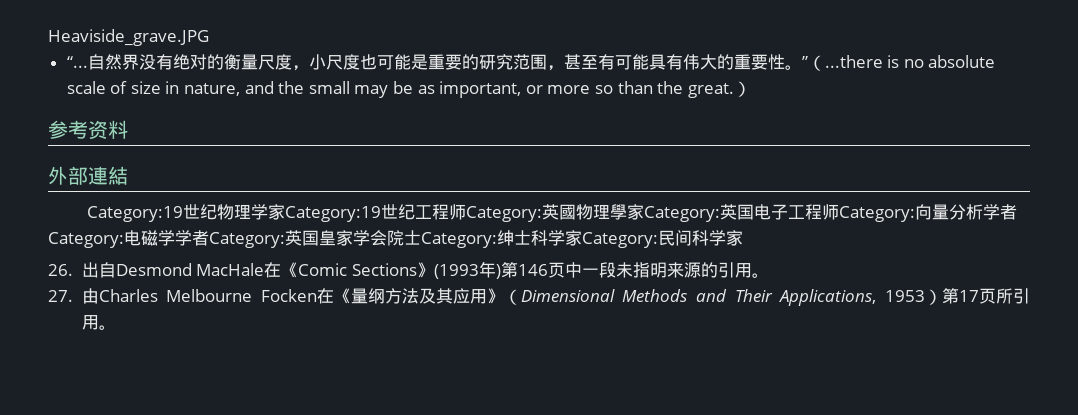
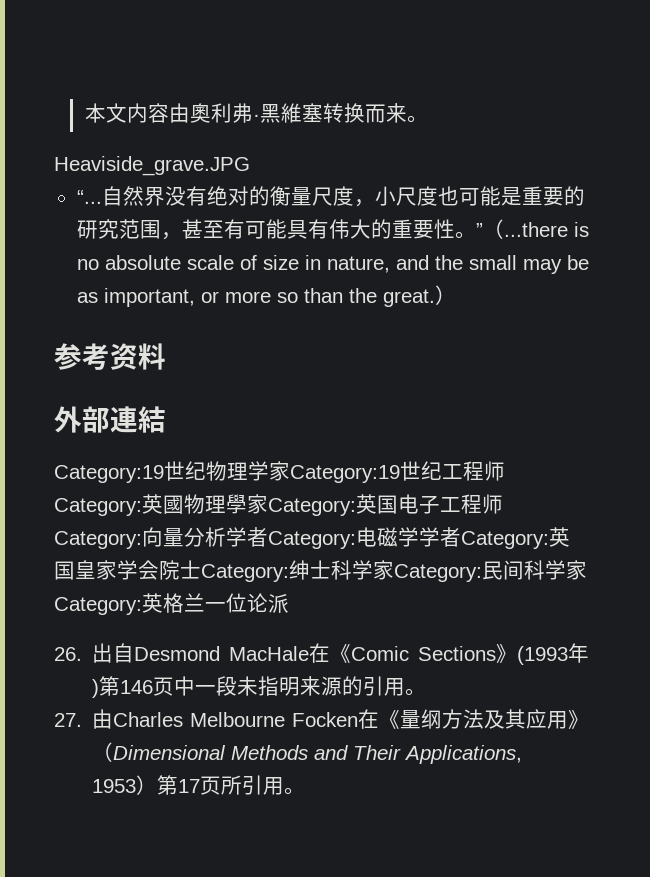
+ 本文内容由奧利弗·黑維塞转换而来。
- Category:19世纪物理学家Category:19世纪工程师Category:英國物理學家Category:英国电子工程师Category:向量分析学者Category:电磁学学者Category:英国皇家学会院士Category:绅士科学家Category:民间科学家
+ Category:19世纪物理学家Category:19世纪工程师Category:英國物理學家Category:英国电子工程师Category:向量分析学者Category:电磁学学者Category:英国皇家学会院士Category:绅士科学家Category:民间科学家Category:英格兰一位论派

